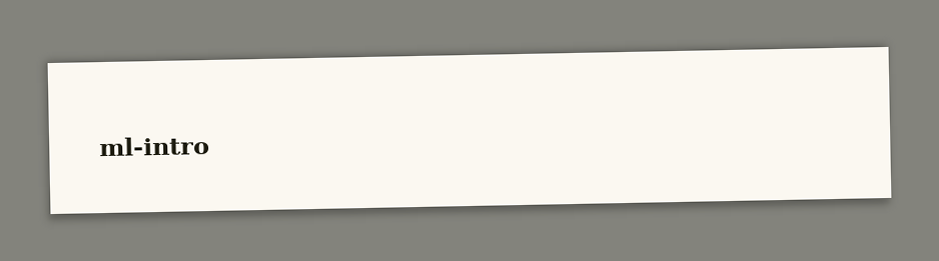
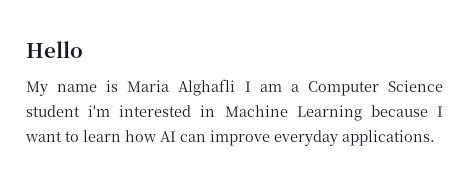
- ml-intro
+ Hello
+ My name is Maria Alghafli I am a Computer Science student i'm interested in Machine Learning because I want to learn how AI can improve everyday applications.

